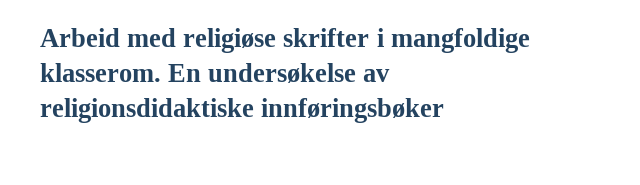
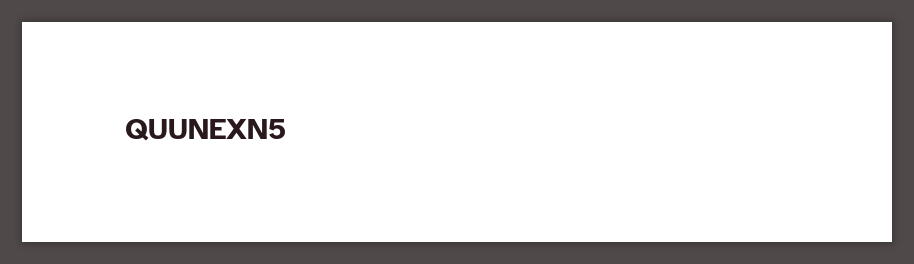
- Arbeid med religiøse skrifter i mangfoldige klasserom. En undersøkelse av religionsdidaktiske innføringsbøker
+ QUUNEXN5

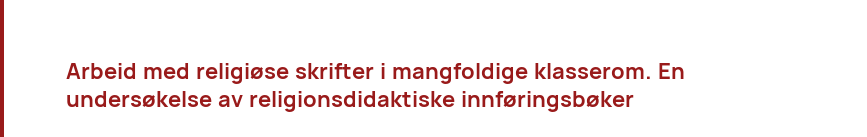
- QUUNEXN5
+ Arbeid med religiøse skrifter i mangfoldige klasserom. En undersøkelse av religionsdidaktiske innføringsbøker

